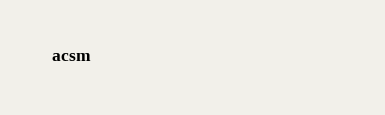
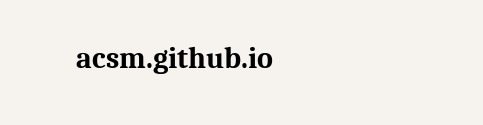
- acsm
+ acsm.github.io

